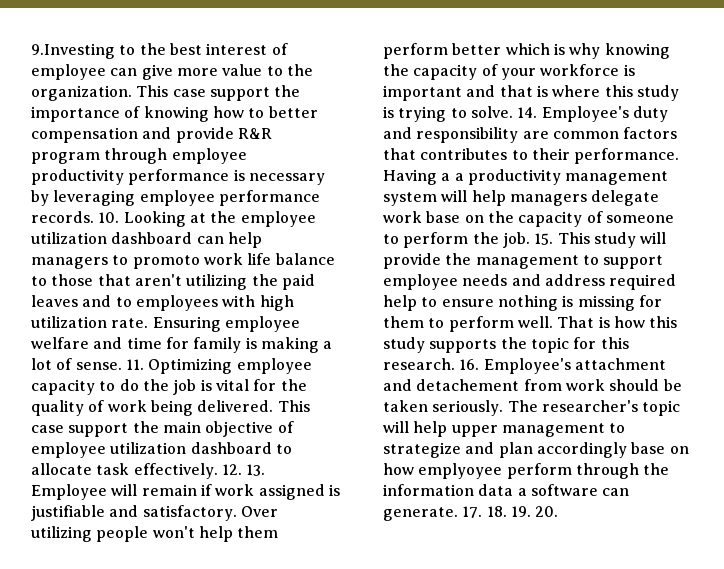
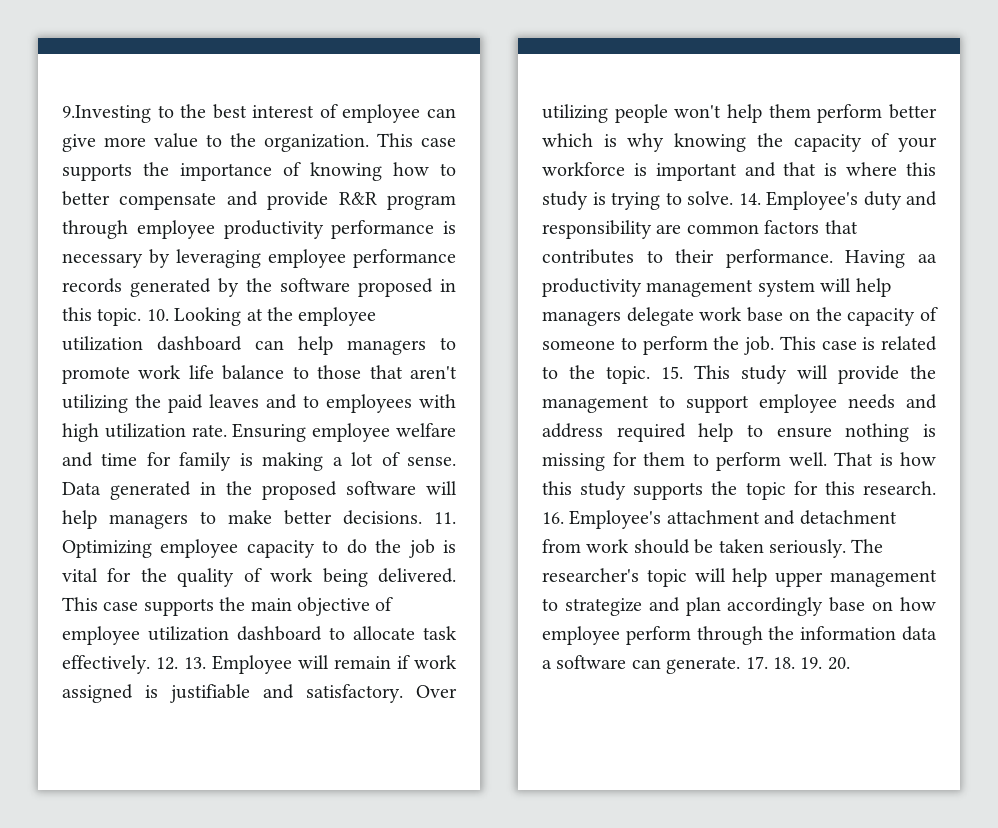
- This case support the importance of knowing how to better compensation and provide R&R program through employee productivity performance is necessary by leveraging employee performance records.
+ This case supports the importance of knowing how to better compensate and provide R&R program through employee productivity performance is necessary by leveraging employee performance records generated by the software proposed in this topic.
- 10. Looking at the employee utilization dashboard can help managers to promoto work life balance to those that aren't utilizing the paid leaves and to employees with high utilization rate.
+ 10. Looking at the employee utilization dashboard can help managers to promote work life balance to those that aren't utilizing the paid leaves and to employees with high utilization rate.
+ Data generated in the proposed software will help managers to make better decisions.
- This case support the main objective of employee utilization dashboard to allocate task effectively.
+ This case supports the main objective of employee utilization dashboard to allocate task effectively.
- Having a a productivity management system will help managers delegate work base on the capacity of someone to perform the job.
+ Having aa productivity management system will help managers delegate work base on the capacity of someone to perform the job.
+ This case is related to the topic.
- 16. Employee's attachment and detachement from work should be taken seriously.
+ 16. Employee's attachment and detachment from work should be taken seriously.
- The researcher's topic will help upper management to strategize and plan accordingly base on how emplyoyee perform through the information data a software can generate.
+ The researcher's topic will help upper management to strategize and plan accordingly base on how employee perform through the information data a software can generate.

